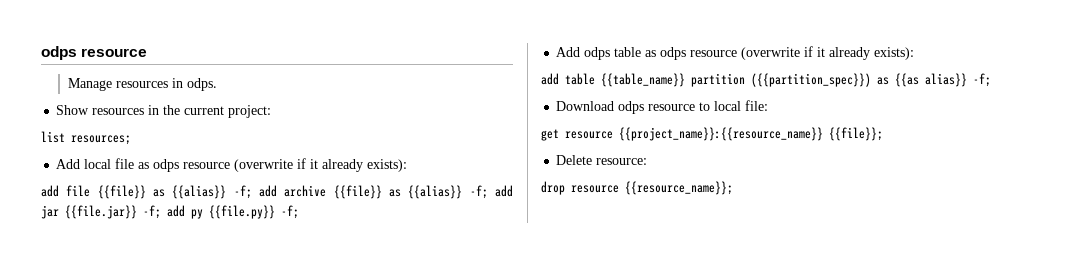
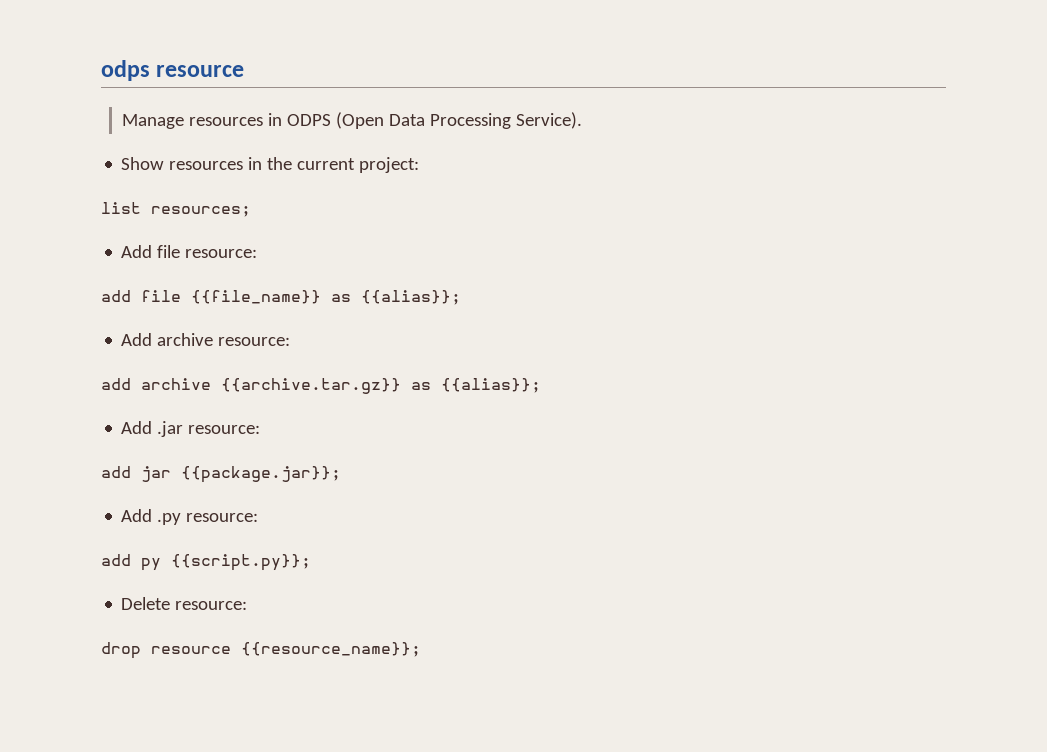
- Manage resources in odps.
+ Manage resources in ODPS (Open Data Processing Service).
- Add local file as odps resource (overwrite if it already exists):
- add file {{file}} as {{alias}} -f; add archive {{file}} as {{alias}} -f; add jar {{file.jar}} -f; add py {{file.py}} -f;
- Add odps table as odps resource (overwrite if it already exists):
- add table {{table_name}} partition ({{partition_spec}}) as {{as alias}} -f;
- Download odps resource to local file:
- get resource {{project_name}}:{{resource_name}} {{file}};
+ Add file resource:
+ add file {{file_name}} as {{alias}};
+ Add archive resource:
+ add archive {{archive.tar.gz}} as {{alias}};
+ Add .jar resource:
+ add jar {{package.jar}};
+ Add .py resource:
+ add py {{script.py}};

